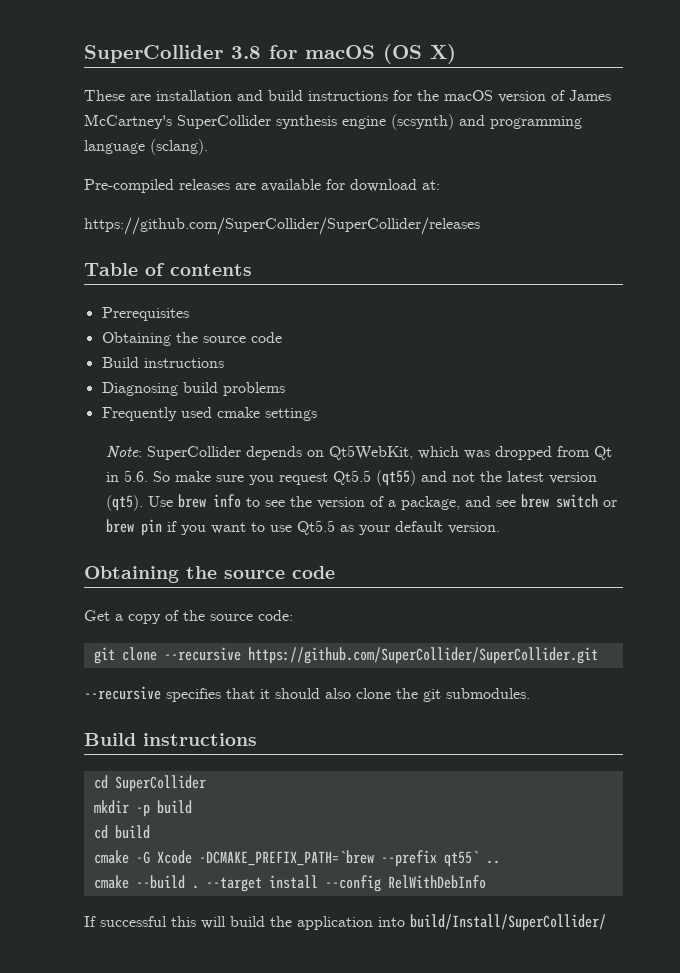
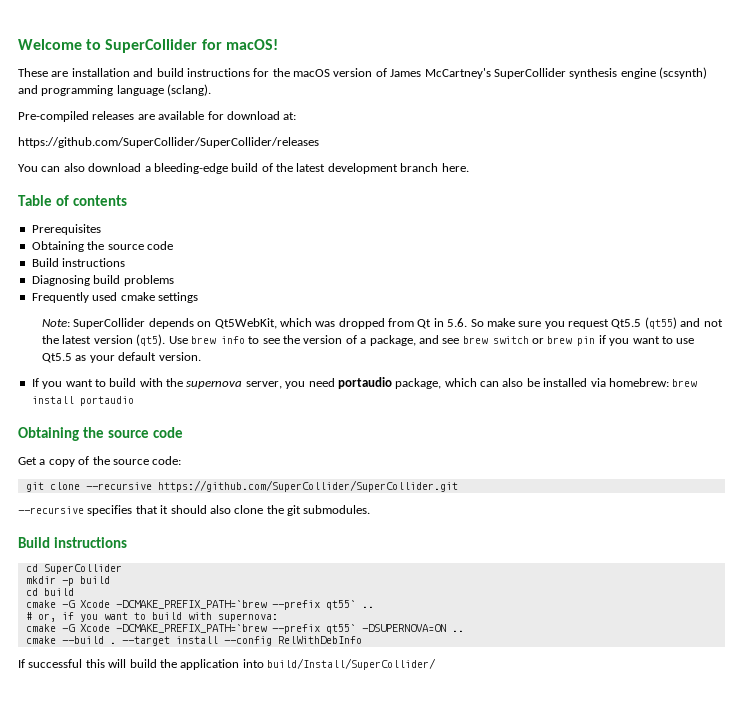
- SuperCollider 3.8 for macOS (OS X)
+ Welcome to SuperCollider for macOS!
+ You can also download a bleeding-edge build of the latest development branch here.
+ If you want to build with the supernova server, you need portaudio package, which can also be installed via homebrew: brew install portaudio
+ # or, if you want to build with supernova:
+ cmake -G Xcode -DCMAKE_PREFIX_PATH=`brew --prefix qt55` -DSUPERNOVA=ON ..

